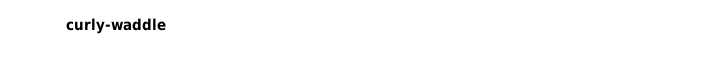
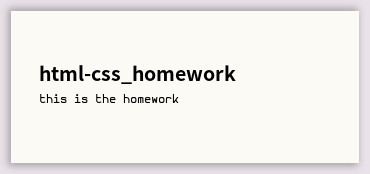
- curly-waddle
+ html-css_homework
+ this is the homework

